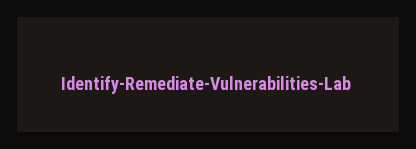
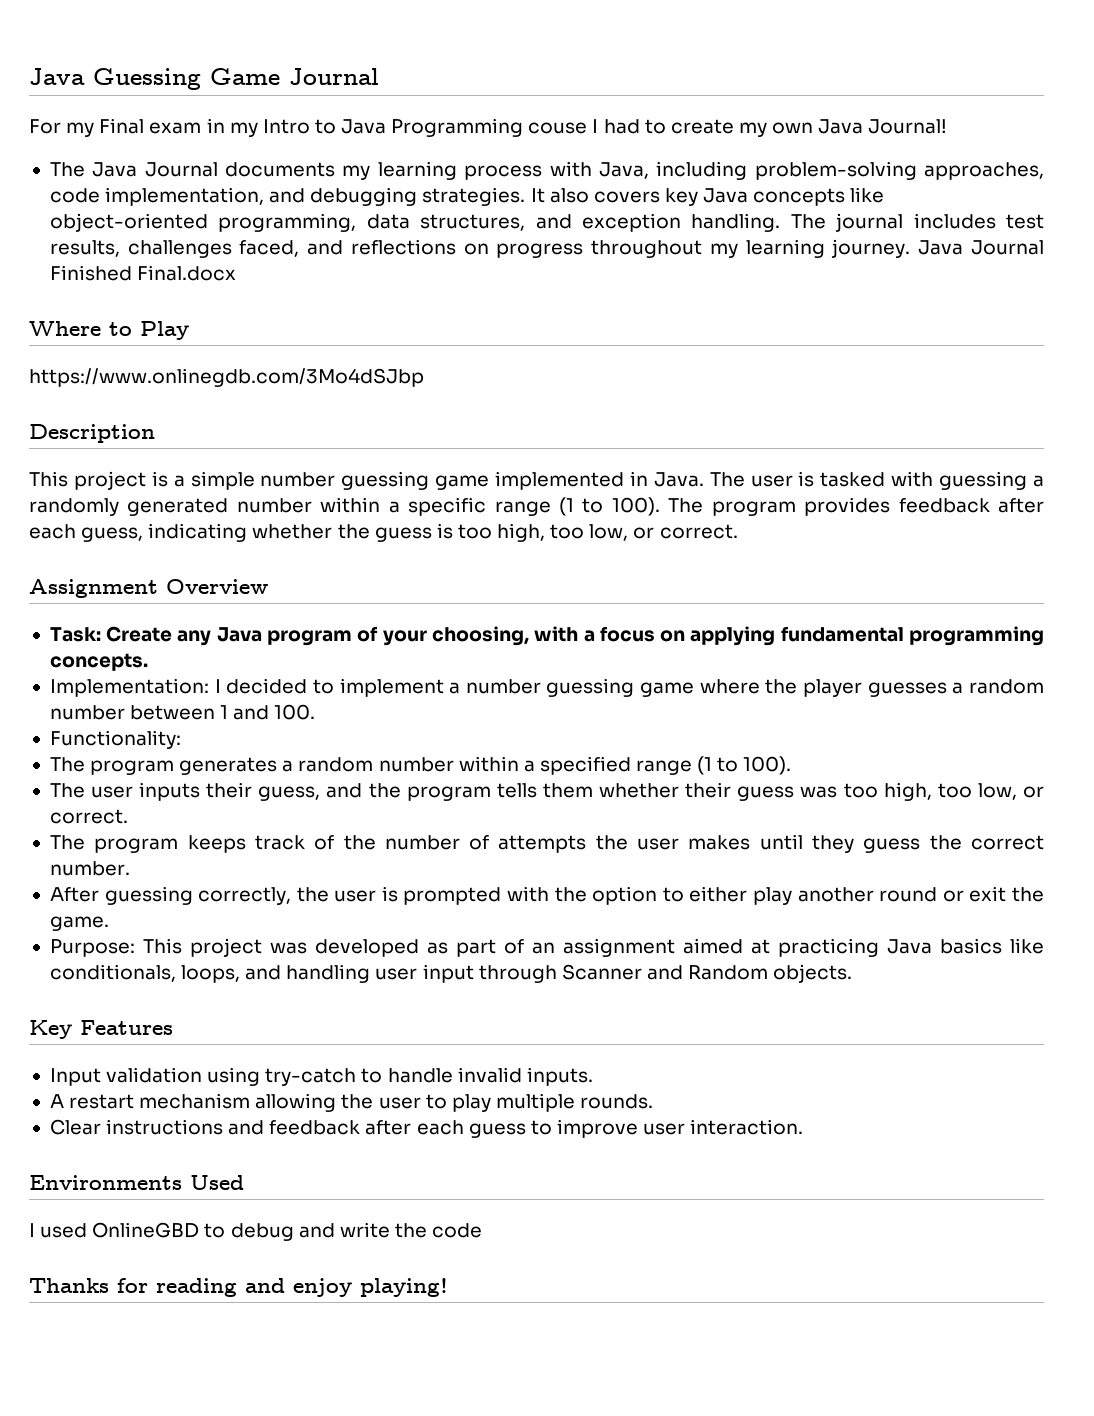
- Identify-Remediate-Vulnerabilities-Lab
+ Java Guessing Game Journal
+ For my Final exam in my Intro to Java Programming couse I had to create my own Java Journal!
+ The Java Journal documents my learning process with Java, including problem-solving approaches, code implementation, and debugging strategies. It also covers key Java concepts like object-oriented programming, data structures, and exception handling. The journal includes test results, challenges faced, and reflections on progress throughout my learning journey. Java Journal Finished Final.docx
+ Where to Play
+ https://www.onlinegdb.com/3Mo4dSJbp
+ Description
+ This project is a simple number guessing game implemented in Java. The user is tasked with guessing a randomly generated number within a specific range (1 to 100). The program provides feedback after each guess, indicating whether the guess is too high, too low, or correct.
+ Assignment Overview
+ Task: Create any Java program of your choosing, with a focus on applying fundamental programming concepts.
+ Implementation: I decided to implement a number guessing game where the player guesses a random number between 1 and 100.
+ Functionality:
+ The program generates a random number within a specified range (1 to 100).
+ The user inputs their guess, and the program tells them whether their guess was too high, too low, or correct.
+ The program keeps track of the number of attempts the user makes until they guess the correct number.
+ After guessing correctly, the user is prompted with the option to either play another round or exit the game.
+ Purpose: This project was developed as part of an assignment aimed at practicing Java basics like conditionals, loops, and handling user input through Scanner and Random objects.
+ Key Features
+ Input validation using try-catch to handle invalid inputs.
+ A restart mechanism allowing the user to play multiple rounds.
+ Clear instructions and feedback after each guess to improve user interaction.
+ Environments Used
+ I used OnlineGBD to debug and write the code
+ Thanks for reading and enjoy playing!

